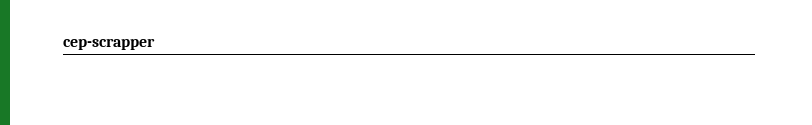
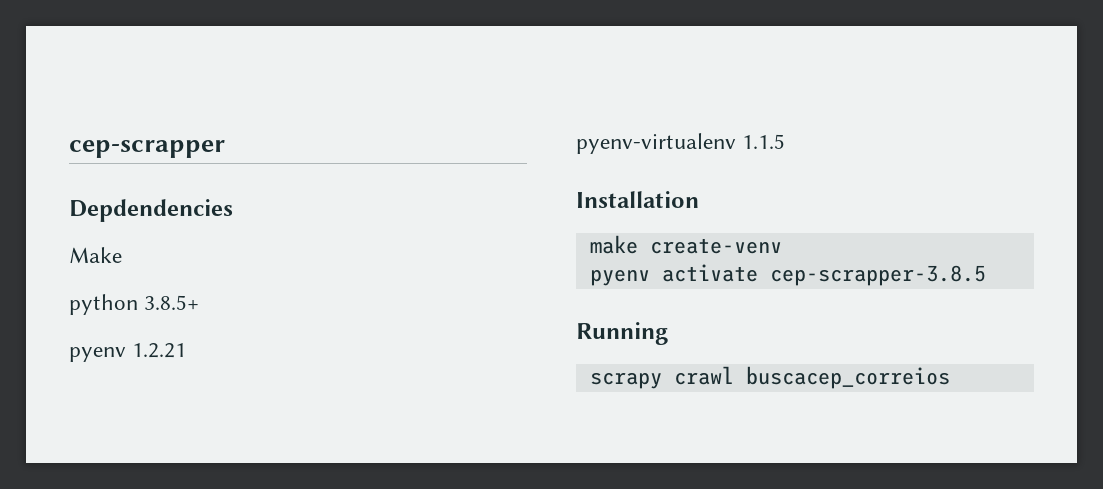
+ Depdendencies
+ Make
+ python 3.8.5+
+ pyenv 1.2.21
+ pyenv-virtualenv 1.1.5
+ Installation
+ make create-venv
+ pyenv activate cep-scrapper-3.8.5
+ Running
+ scrapy crawl buscacep_correios

